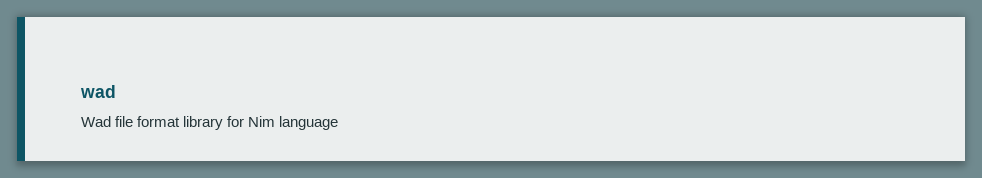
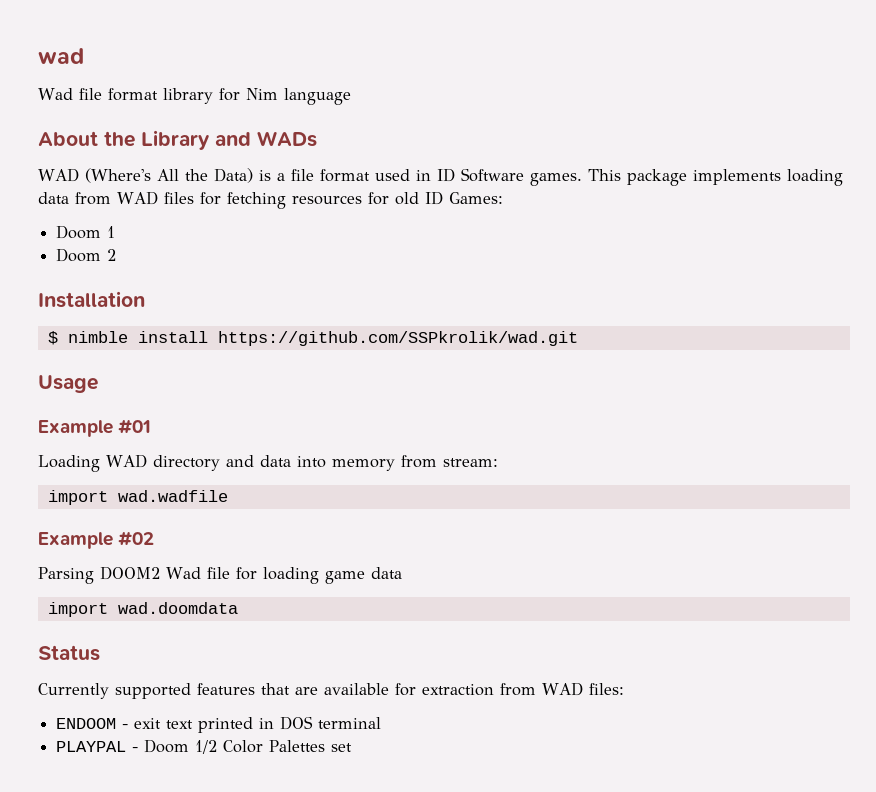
+ About the Library and WADs
+ WAD (Where's All the Data) is a file format used in ID Software games. This package implements loading data from WAD files for fetching resources for old ID Games:
+ Doom 1
+ Doom 2
+ Installation
+ $ nimble install https://github.com/SSPkrolik/wad.git
+ Usage
+ Example #01
+ Loading WAD directory and data into memory from stream:
+ import wad.wadfile
+ Example #02
+ Parsing DOOM2 Wad file for loading game data
+ import wad.doomdata
+ Status
+ Currently supported features that are available for extraction from WAD files:
+ ENDOOM - exit text printed in DOS terminal
+ PLAYPAL - Doom 1/2 Color Palettes set

